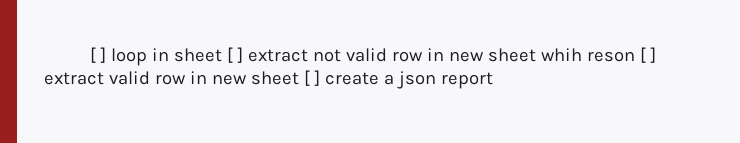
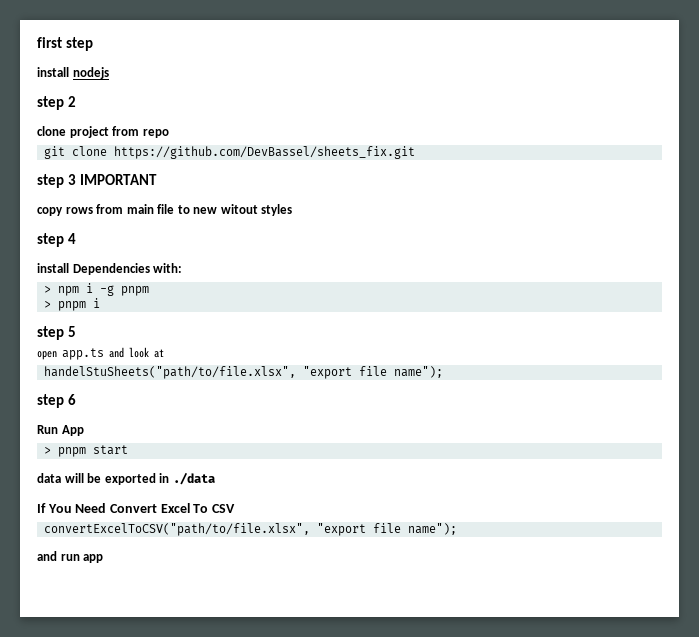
- [ ] loop in sheet [ ] extract not valid row in new sheet whih reson [ ] extract valid row in new sheet [ ] create a json report
+ first step
+ install nodejs
+ step 2
+ clone project from repo
+ git clone https://github.com/DevBassel/sheets_fix.git
+ step 3 IMPORTANT
+ copy rows from main file to new witout styles
+ step 4
+ install Dependencies with:
+ > npm i -g pnpm
+ > pnpm i
+ step 5
+ open app.ts and look at
+ handelStuSheets("path/to/file.xlsx", "export file name");
+ step 6
+ Run App
+ > pnpm start
+ data will be exported in ./data
+ If You Need Convert Excel To CSV
+ convertExcelToCSV("path/to/file.xlsx", "export file name");
+ and run app

